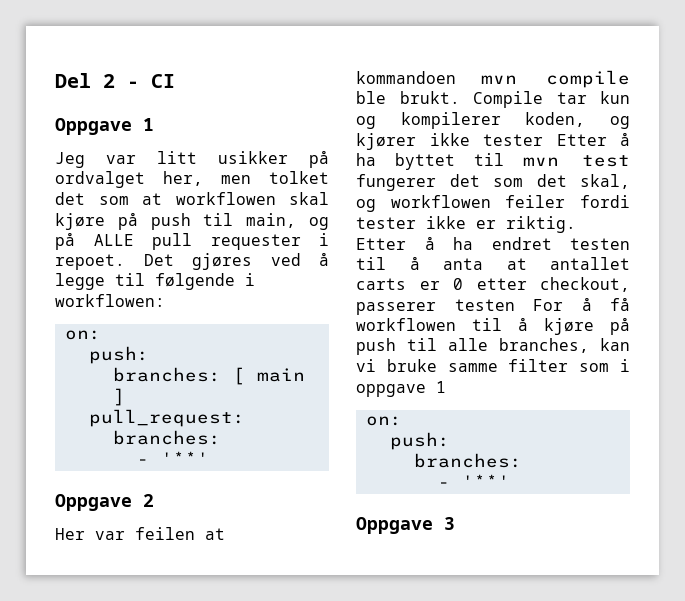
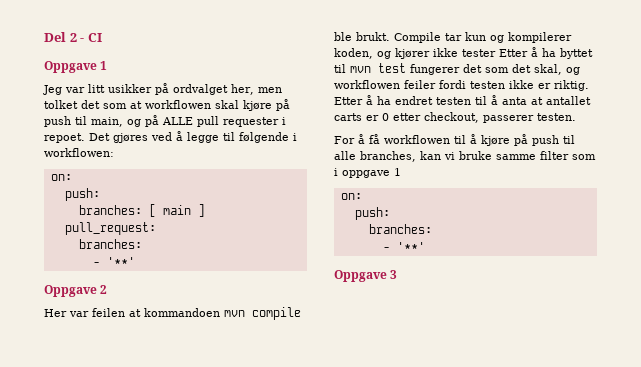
- Compile tar kun og kompilerer koden, og kjører ikke tester Etter å ha byttet til mvn test fungerer det som det skal, og workflowen feiler fordi tester ikke er riktig.
+ Compile tar kun og kompilerer koden, og kjører ikke tester Etter å ha byttet til mvn test fungerer det som det skal, og workflowen feiler fordi testen ikke er riktig.
- Etter å ha endret testen til å anta at antallet carts er 0 etter checkout, passerer testen For å få workflowen til å kjøre på push til alle branches, kan vi bruke samme filter som i oppgave 1
+ Etter å ha endret testen til å anta at antallet carts er 0 etter checkout, passerer testen.
+ For å få workflowen til å kjøre på push til alle branches, kan vi bruke samme filter som i oppgave 1

